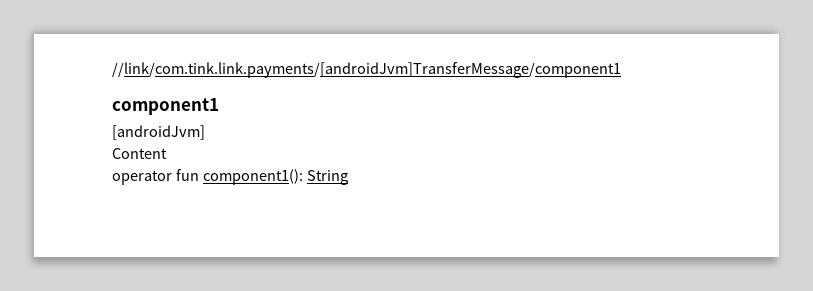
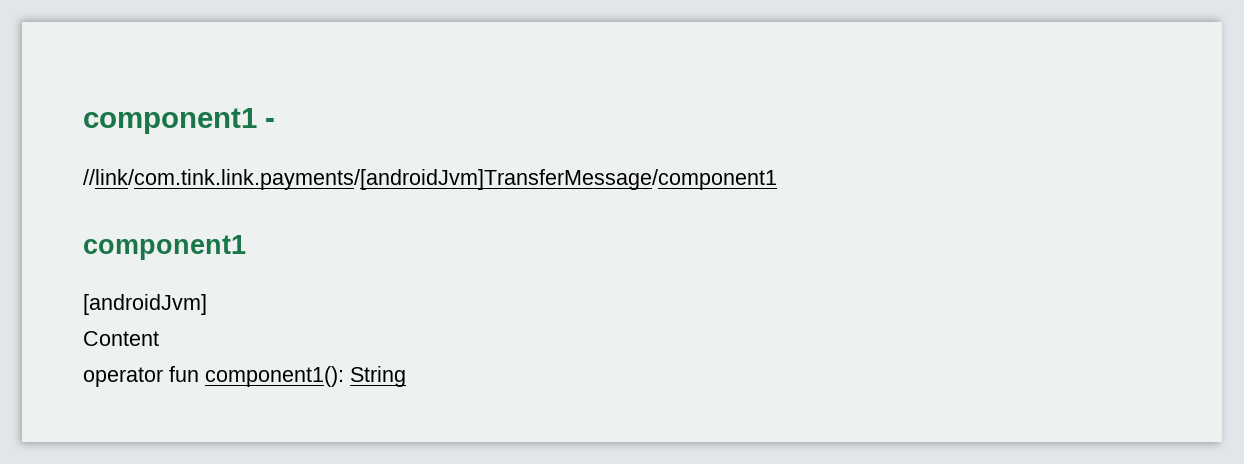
+ component1 -

